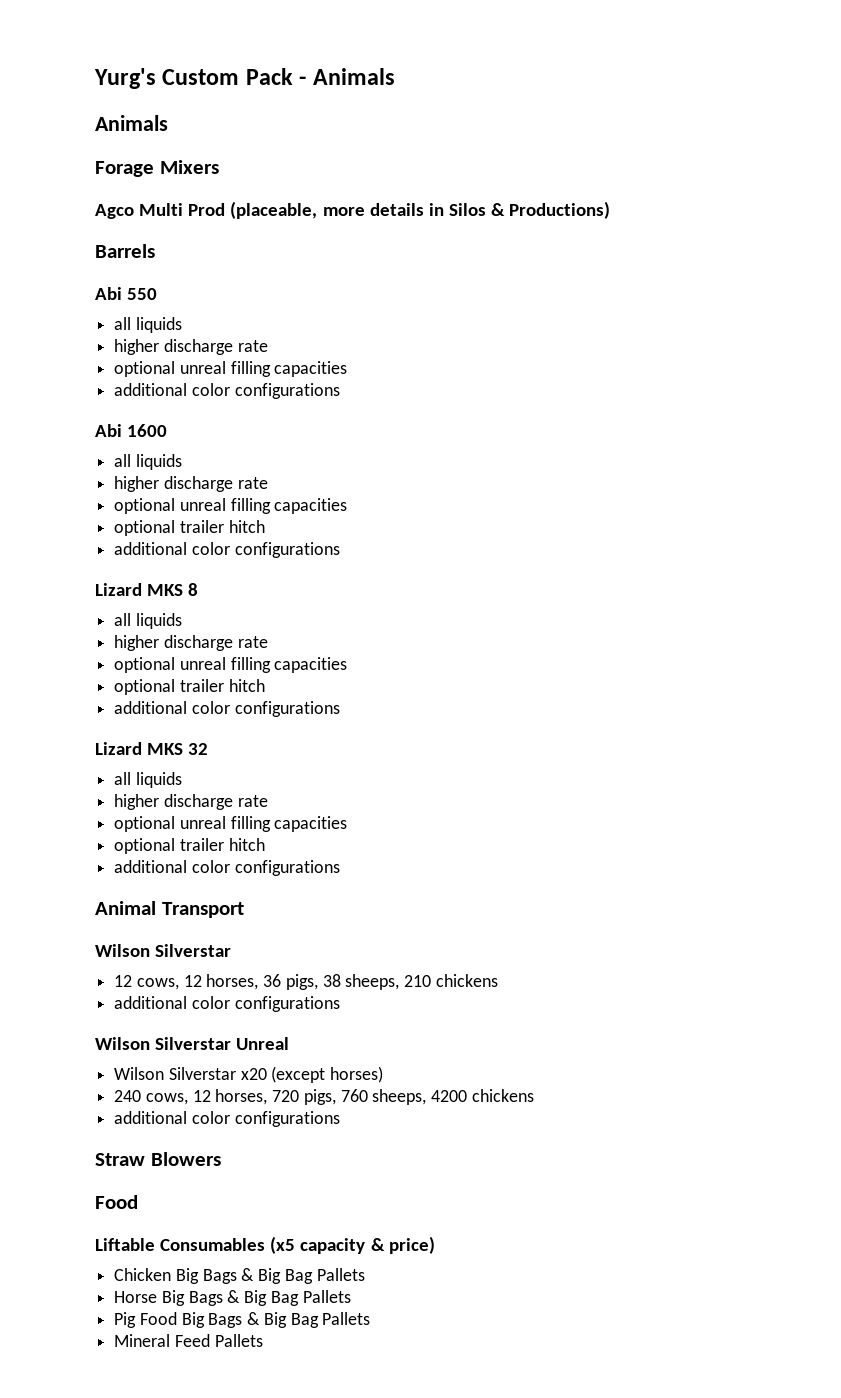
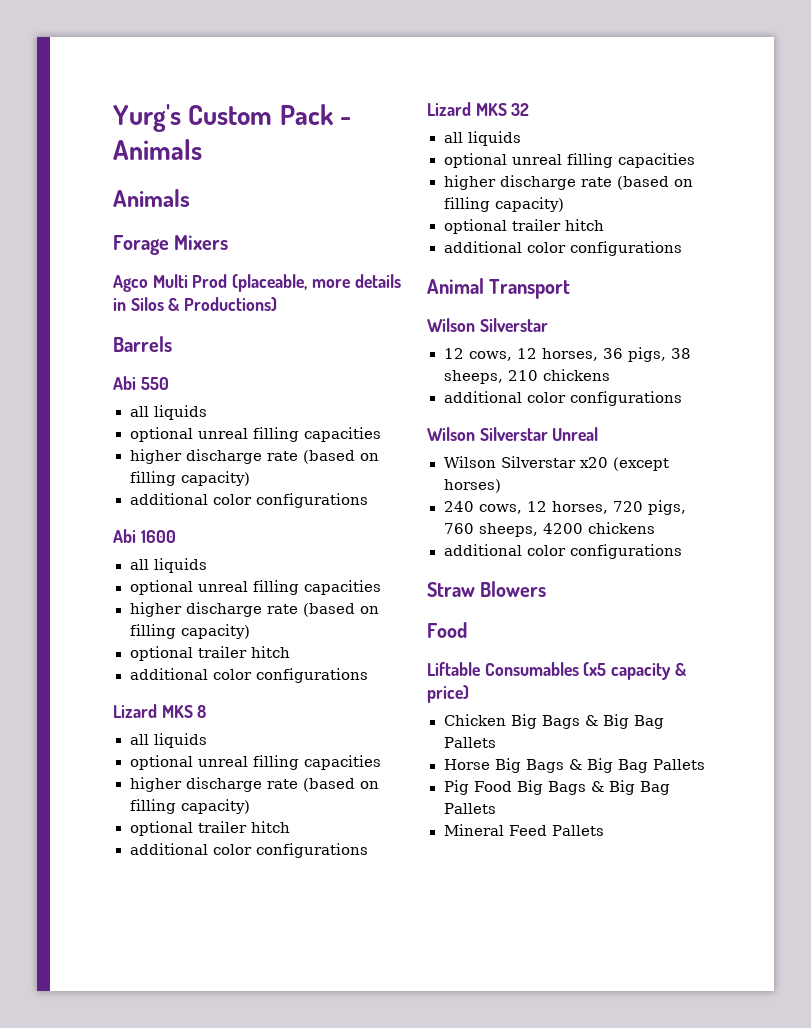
  Abi 550
  all liquids
- higher discharge rate
  optional unreal filling capacities
+ higher discharge rate (based on filling capacity)
  Abi 1600
  all liquids
- higher discharge rate
  optional unreal filling capacities
+ higher discharge rate (based on filling capacity)
  Lizard MKS 8
  all liquids
- higher discharge rate
  optional unreal filling capacities
+ higher discharge rate (based on filling capacity)
  Lizard MKS 32
  all liquids
- higher discharge rate
  optional unreal filling capacities
+ higher discharge rate (based on filling capacity)

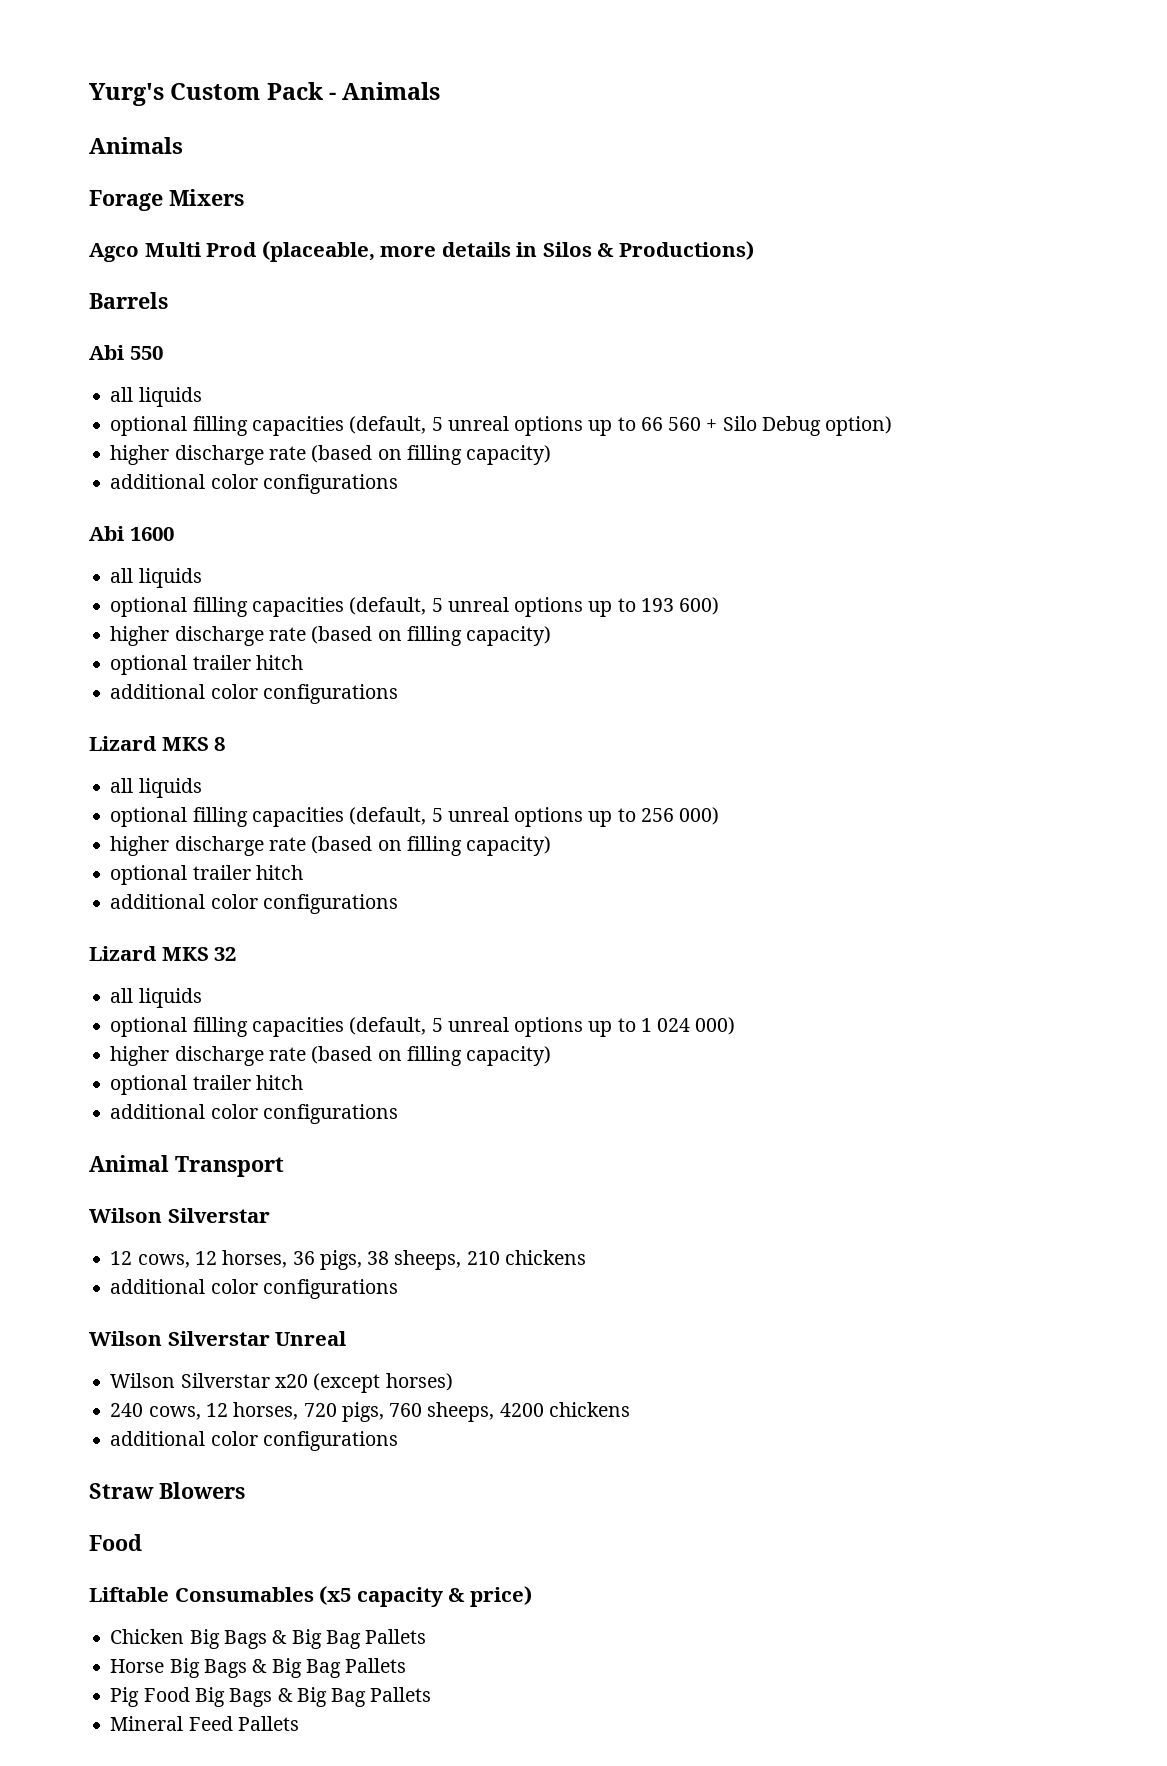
  Abi 550
  all liquids
- optional unreal filling capacities
+ optional filling capacities (default, 5 unreal options up to 66 560 + Silo Debug option)
  Abi 1600
  all liquids
- optional unreal filling capacities
+ optional filling capacities (default, 5 unreal options up to 193 600)
  Lizard MKS 8
  all liquids
- optional unreal filling capacities
+ optional filling capacities (default, 5 unreal options up to 256 000)
  Lizard MKS 32
  all liquids
- optional unreal filling capacities
+ optional filling capacities (default, 5 unreal options up to 1 024 000)

